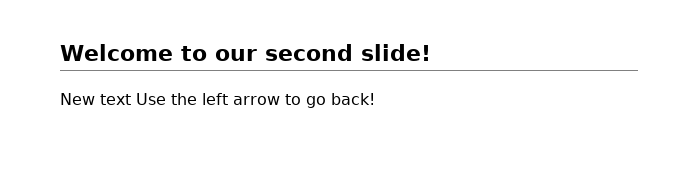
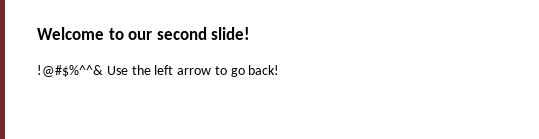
- New text Use the left arrow to go back!
+ !@#$%^^& Use the left arrow to go back!

